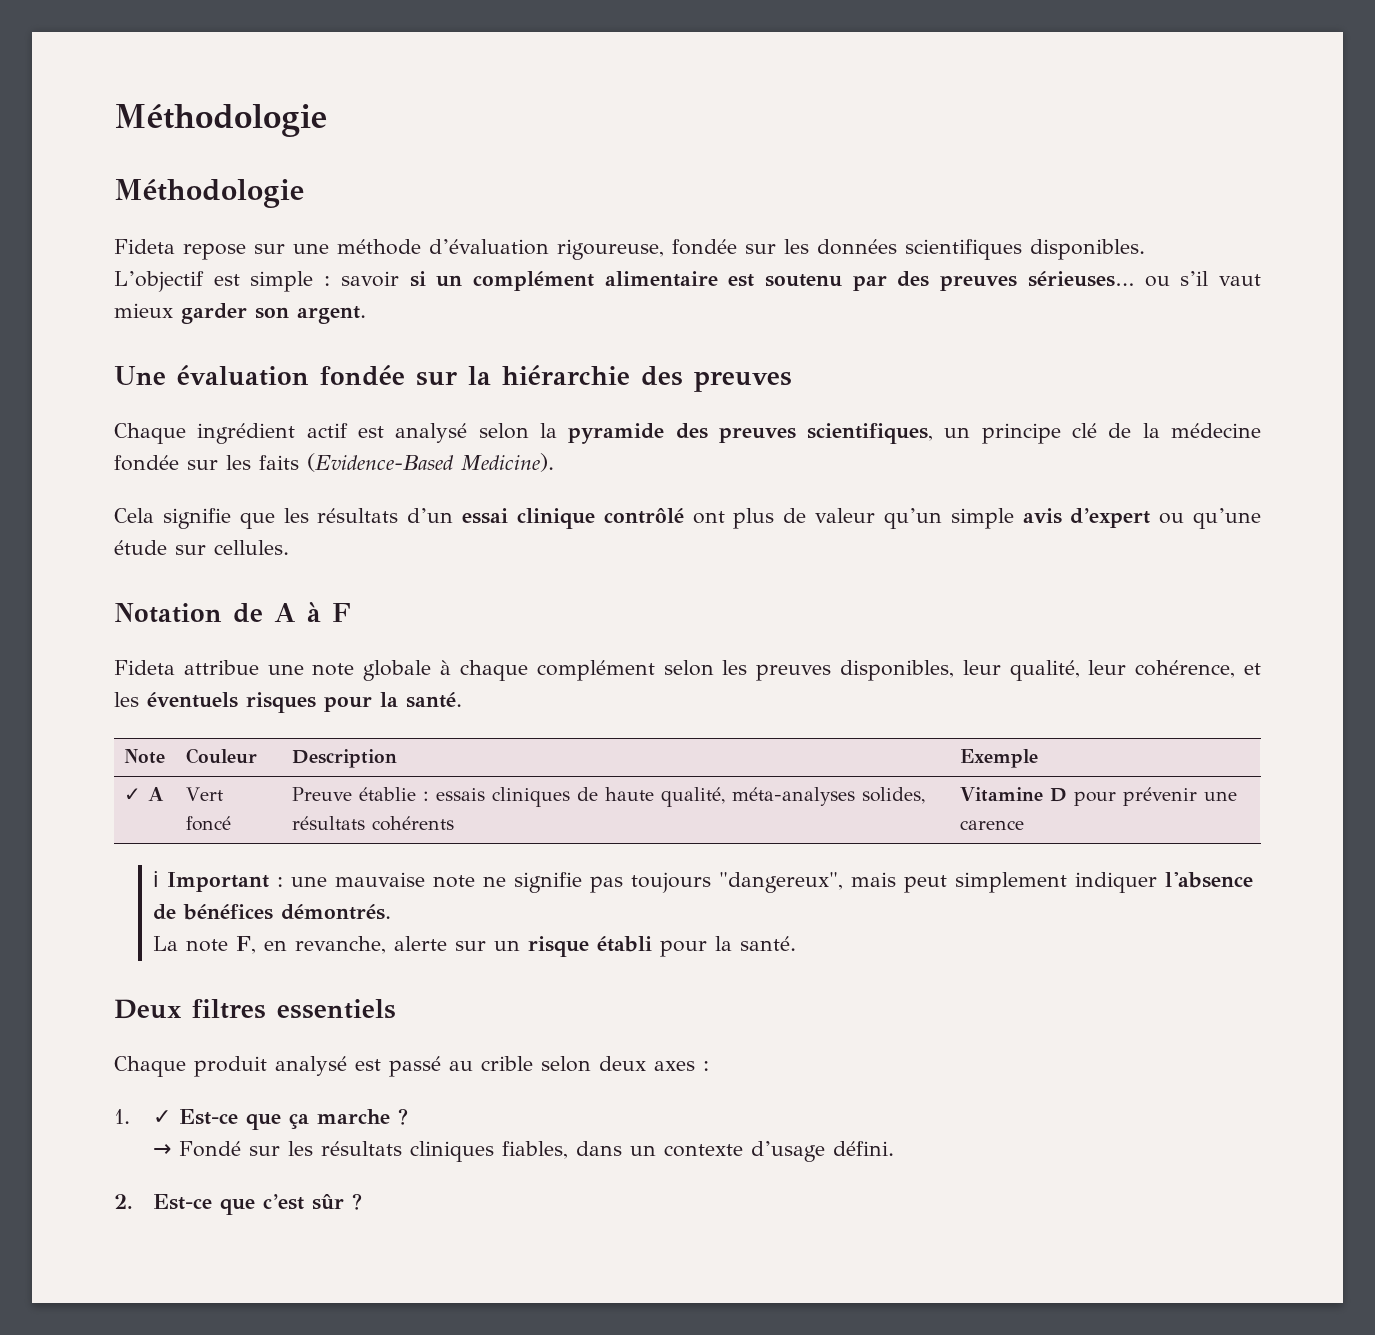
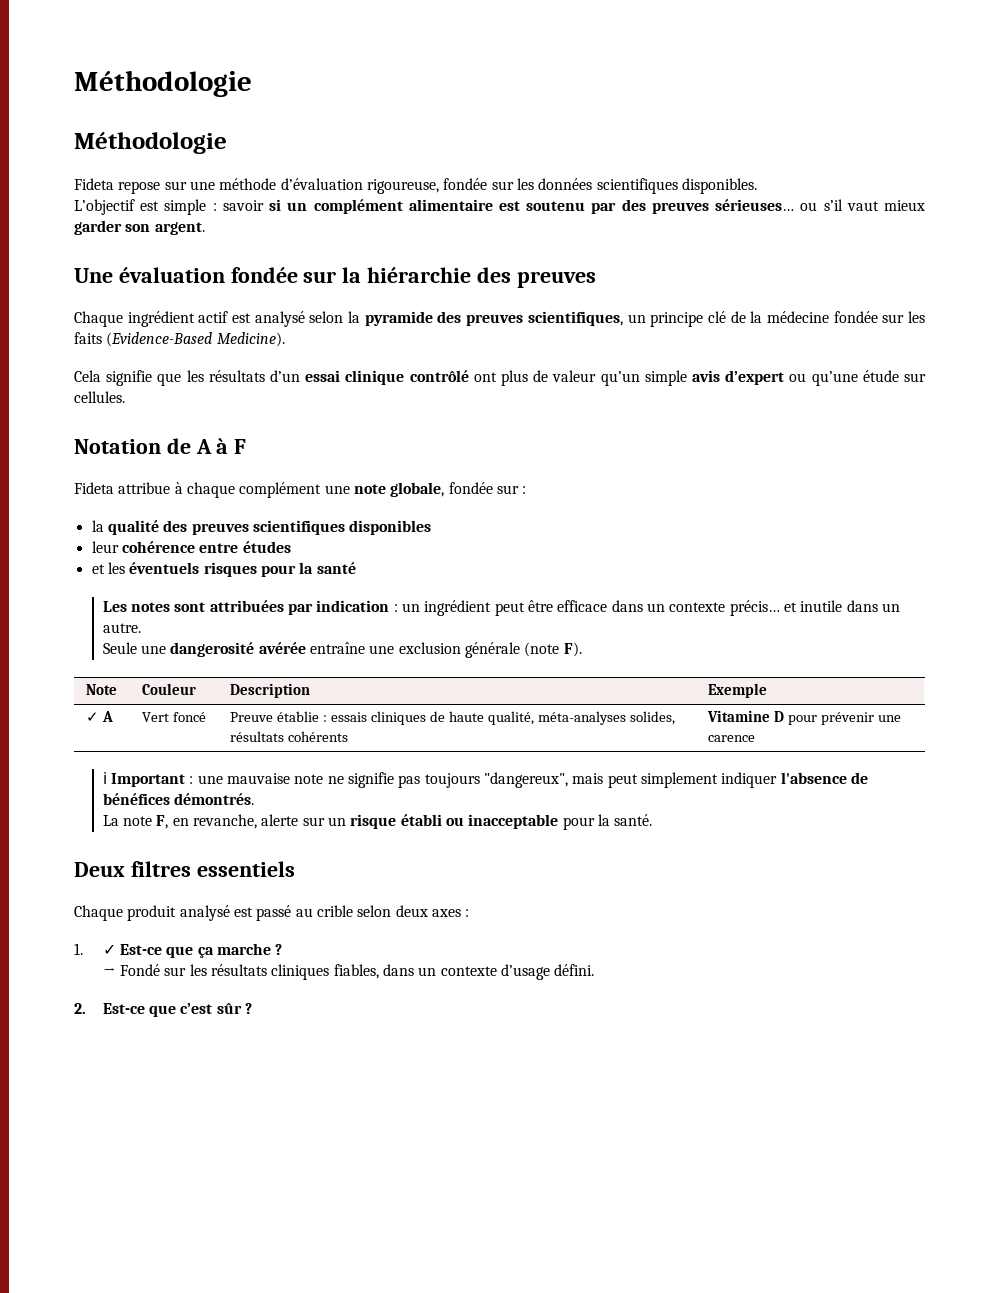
- Fideta attribue une note globale à chaque complément selon les preuves disponibles, leur qualité, leur cohérence, et les éventuels risques pour la santé.
+ Fideta attribue à chaque complément une note globale, fondée sur :
+ la qualité des preuves scientifiques disponibles
+ leur cohérence entre études
+ et les éventuels risques pour la santé
+ Les notes sont attribuées par indication : un ingrédient peut être efficace dans un contexte précis… et inutile dans un autre.
+ Seule une dangerosité avérée entraîne une exclusion générale (note F).
- La note F, en revanche, alerte sur un risque établi pour la santé.
+ La note F, en revanche, alerte sur un risque établi ou inacceptable pour la santé.

